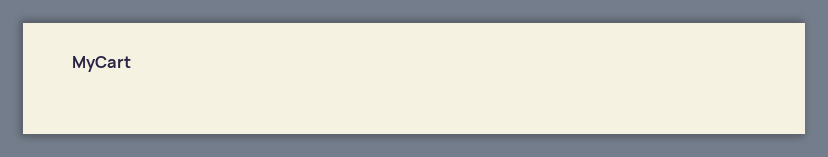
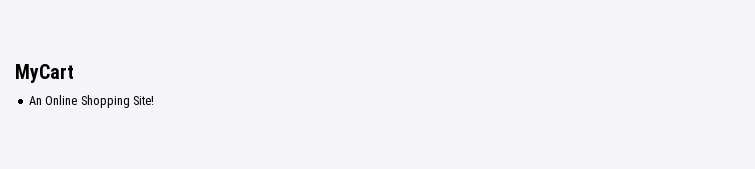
+ An Online Shopping Site!

